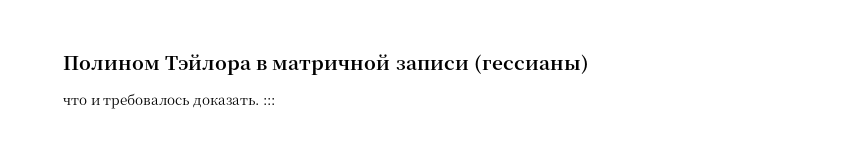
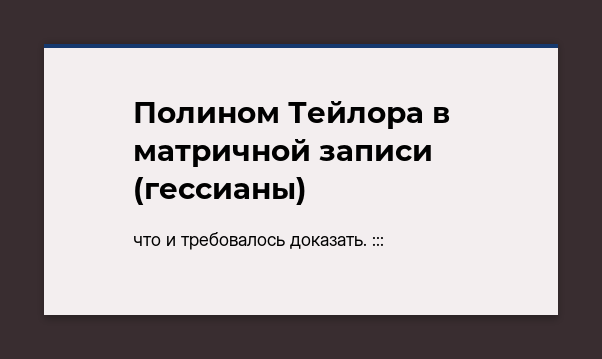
- Полином Тэйлора в матричной записи (гессианы)
+ Полином Тейлора в матричной записи (гессианы)

